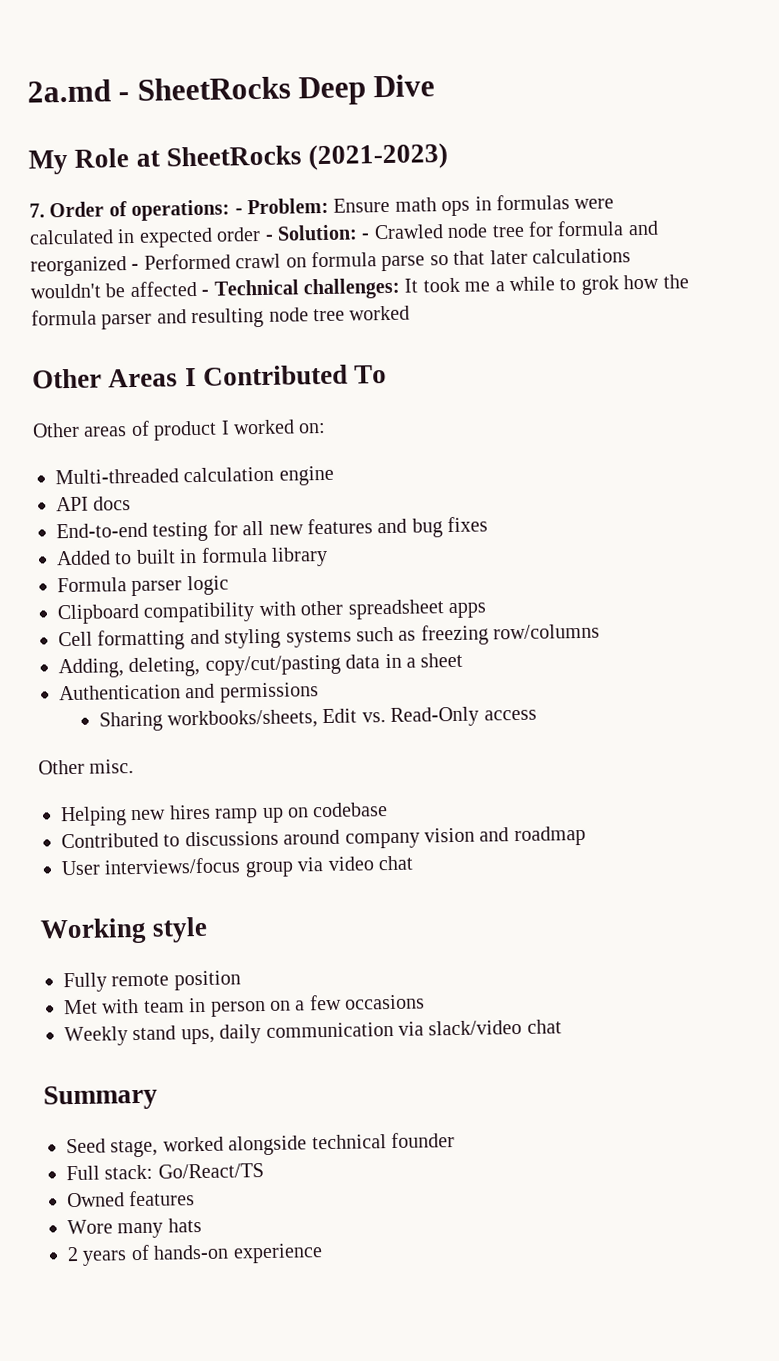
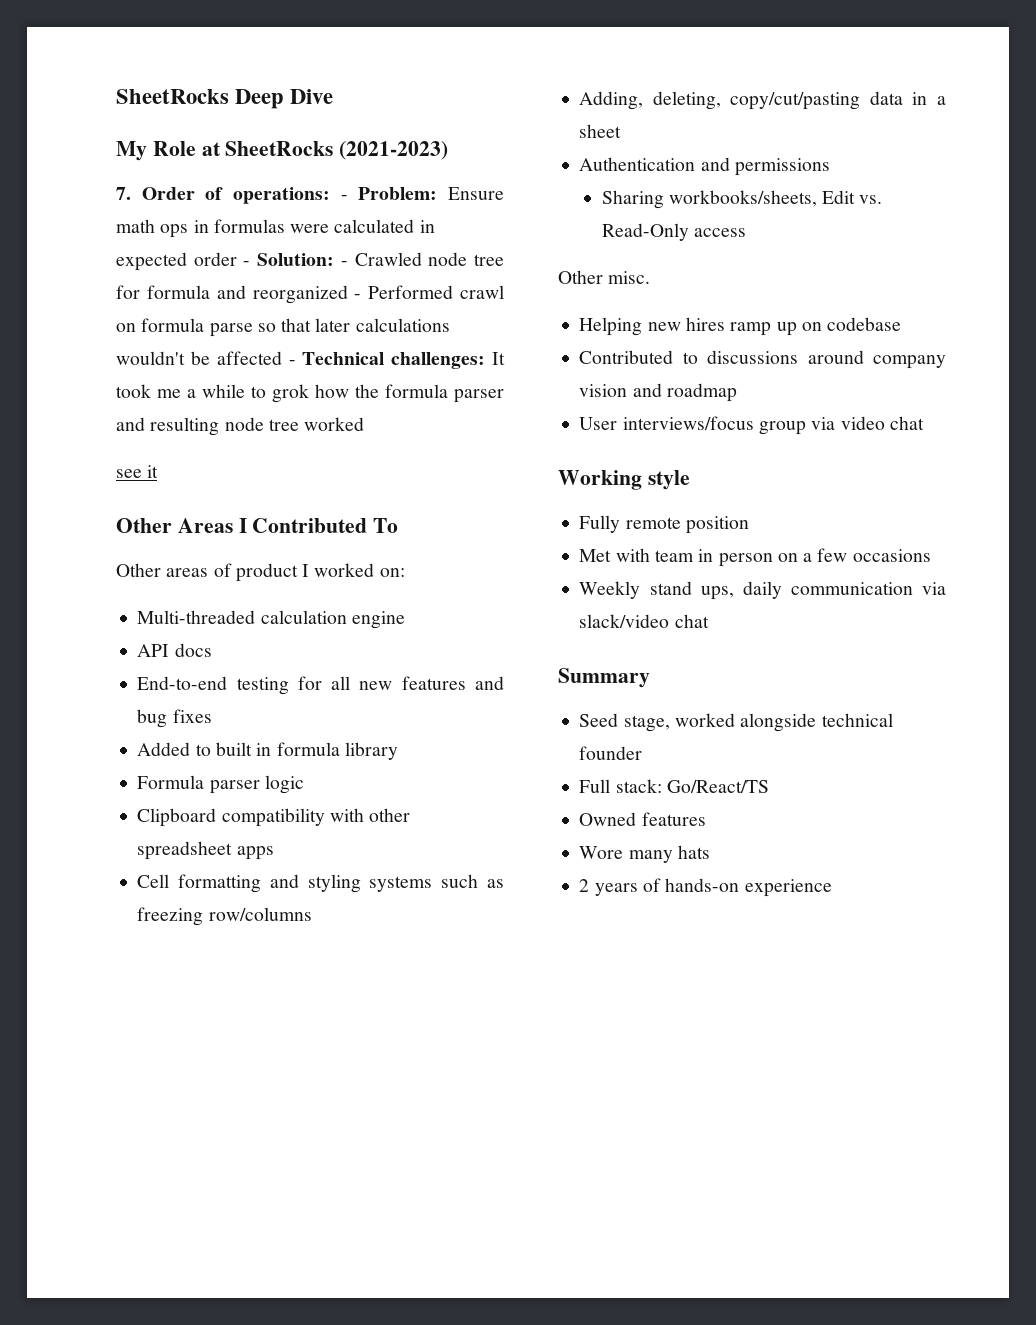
- 2a.md - SheetRocks Deep Dive
+ SheetRocks Deep Dive
+ see it

